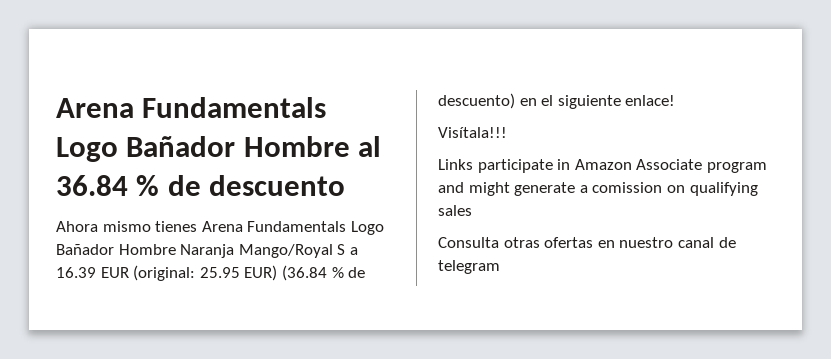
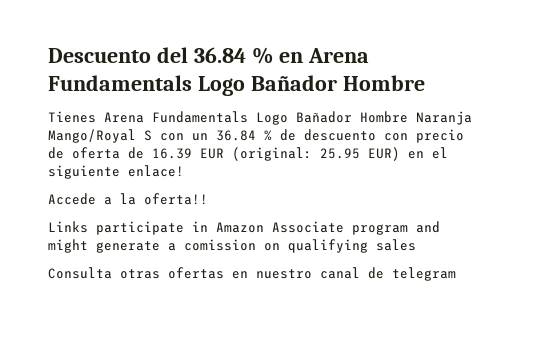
- Arena Fundamentals Logo Bañador Hombre al 36.84 % de descuento
- Ahora mismo tienes Arena Fundamentals Logo Bañador Hombre Naranja Mango/Royal S a 16.39 EUR (original: 25.95 EUR) (36.84 % de descuento) en el siguiente enlace!
+ Descuento del 36.84 % en Arena Fundamentals Logo Bañador Hombre
+ Tienes Arena Fundamentals Logo Bañador Hombre Naranja Mango/Royal S con un 36.84 % de descuento con precio de oferta de 16.39 EUR (original: 25.95 EUR) en el siguiente enlace!
- Visítala!!!
+ Accede a la oferta!!

